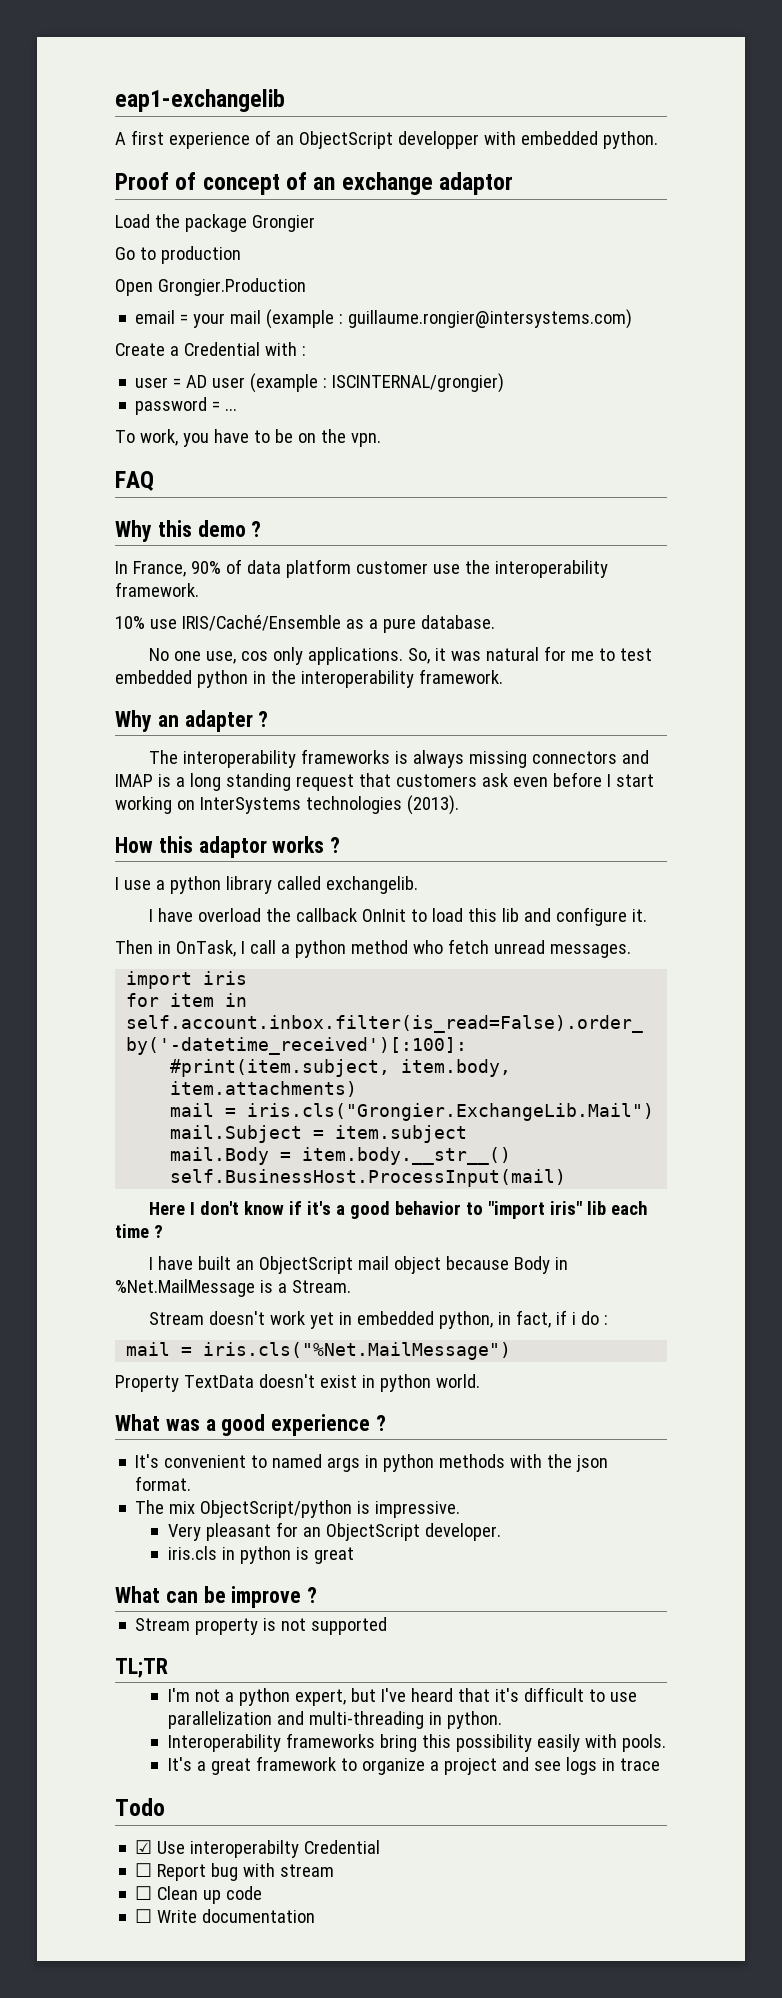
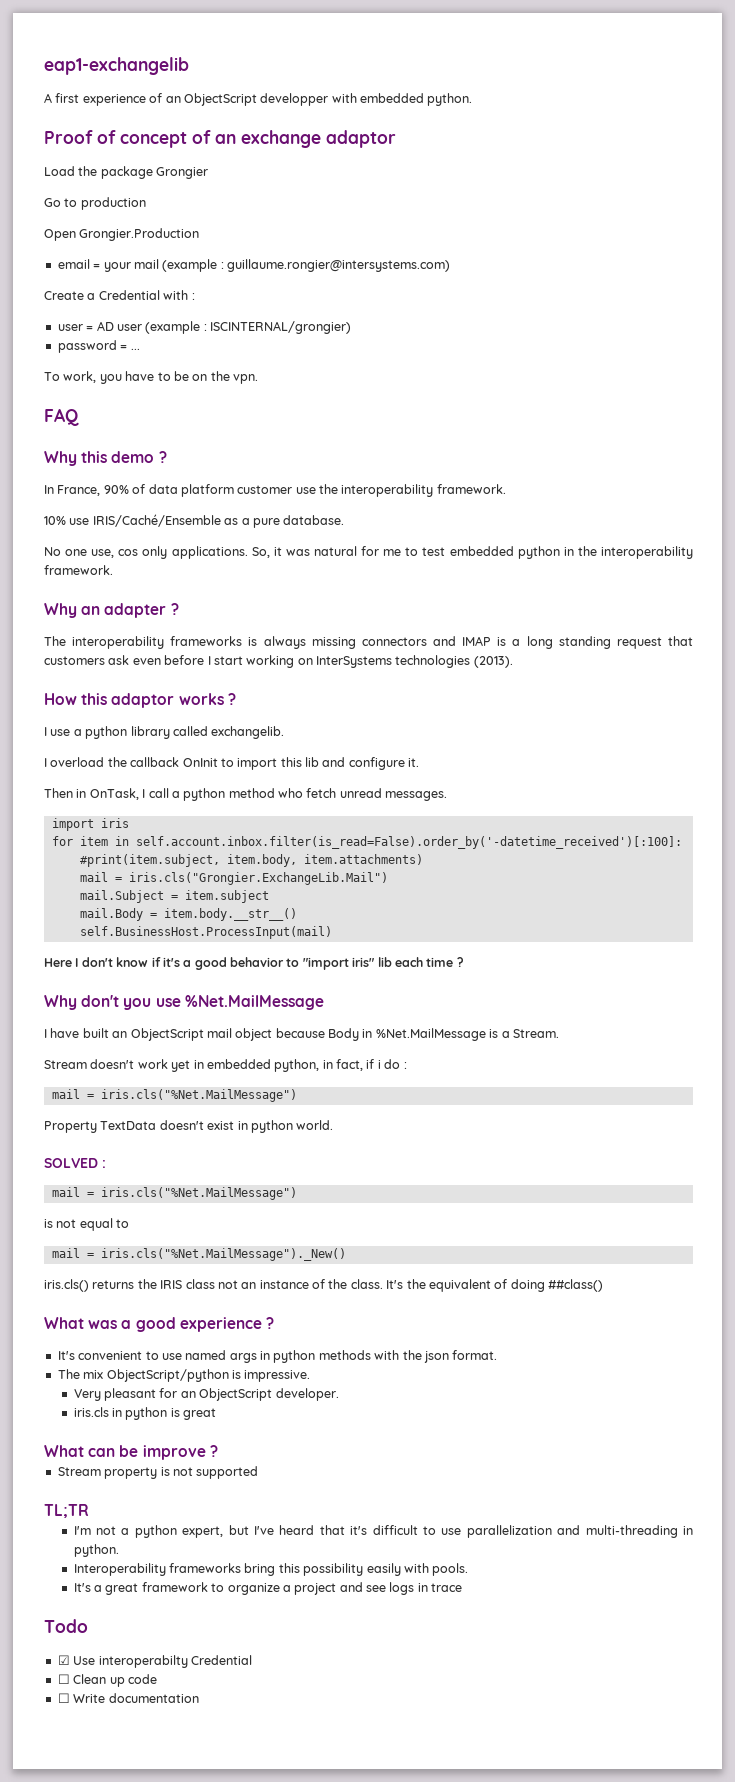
- I have overload the callback OnInit to load this lib and configure it.
+ I overload the callback OnInit to import this lib and configure it.
+ Why don't you use %Net.MailMessage
+ SOLVED :
+ mail = iris.cls("%Net.MailMessage")
+ is not equal to
+ mail = iris.cls("%Net.MailMessage")._New()
+ iris.cls() returns the IRIS class not an instance of the class. It's the equivalent of doing ##class()
- It's convenient to named args in python methods with the json format.
+ It's convenient to use named args in python methods with the json format.
- ☐ Report bug with stream

